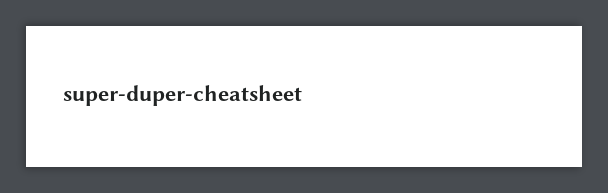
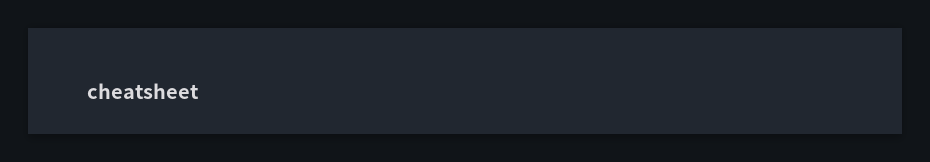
- super-duper-cheatsheet
+ cheatsheet

